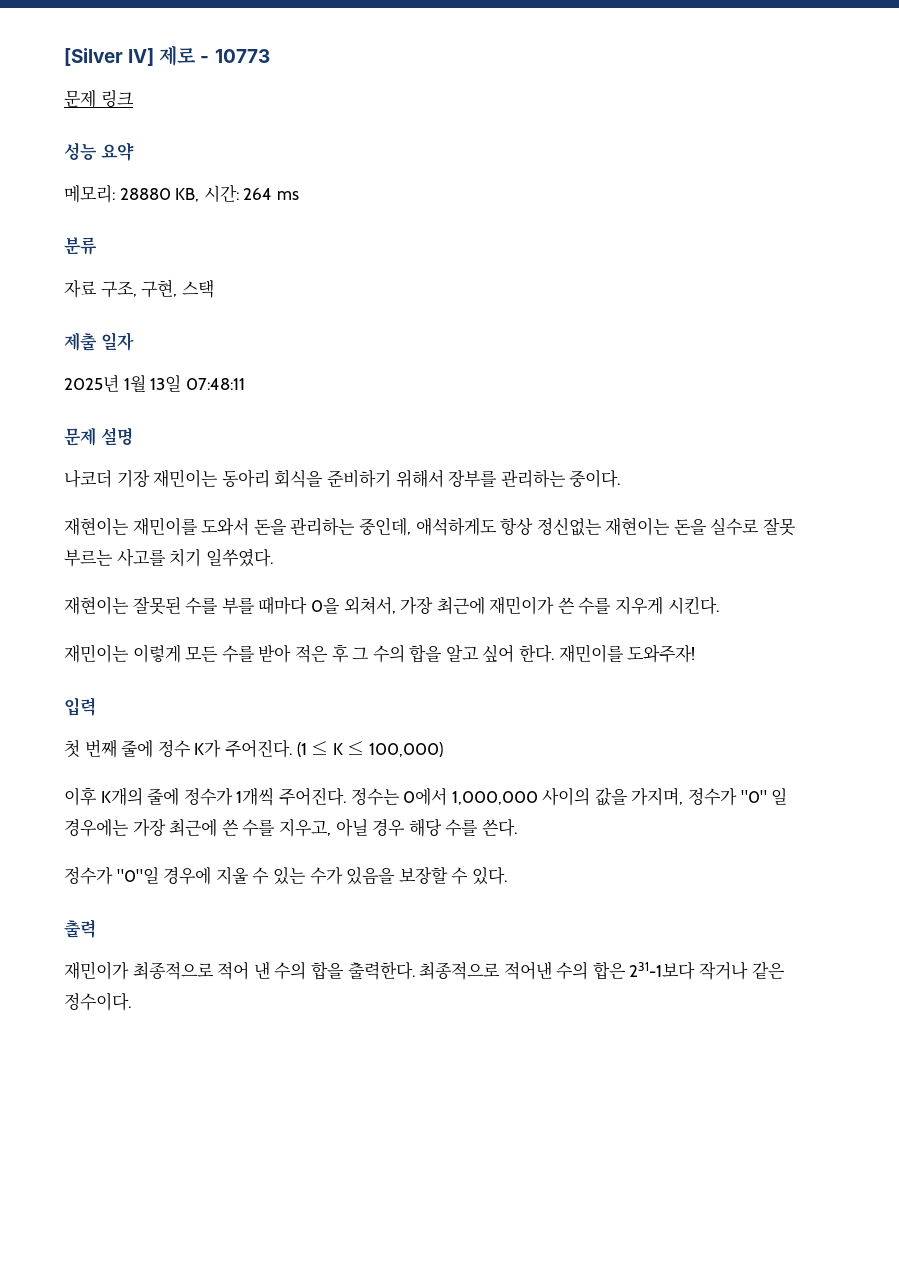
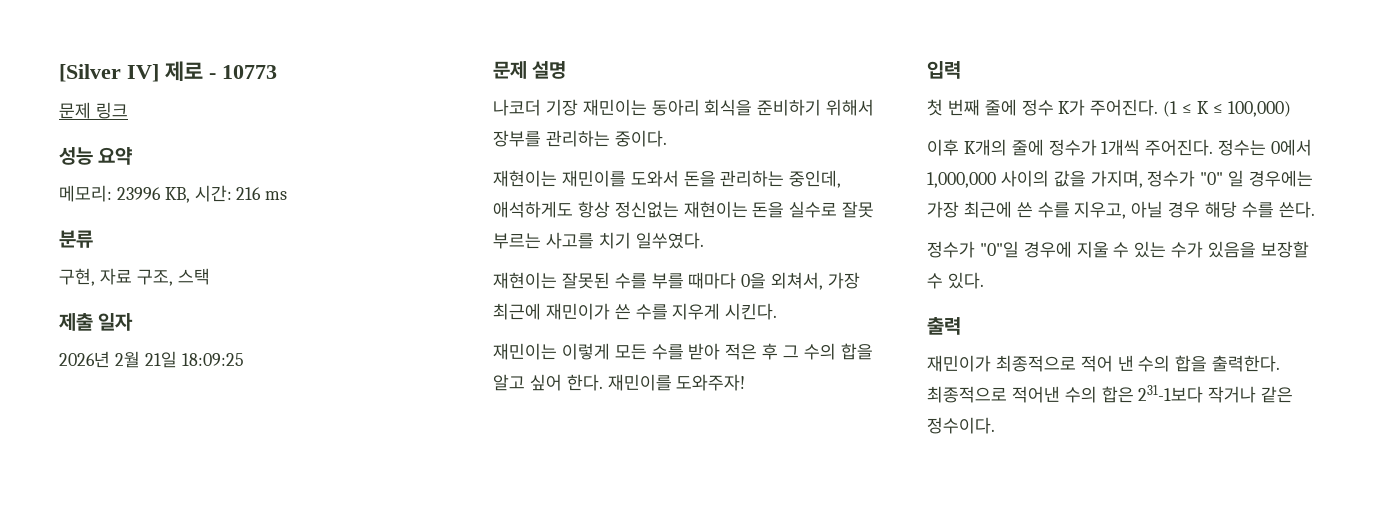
- 메모리: 28880 KB, 시간: 264 ms
+ 메모리: 23996 KB, 시간: 216 ms
- 자료 구조, 구현, 스택
+ 구현, 자료 구조, 스택
- 2025년 1월 13일 07:48:11
+ 2026년 2월 21일 18:09:25

